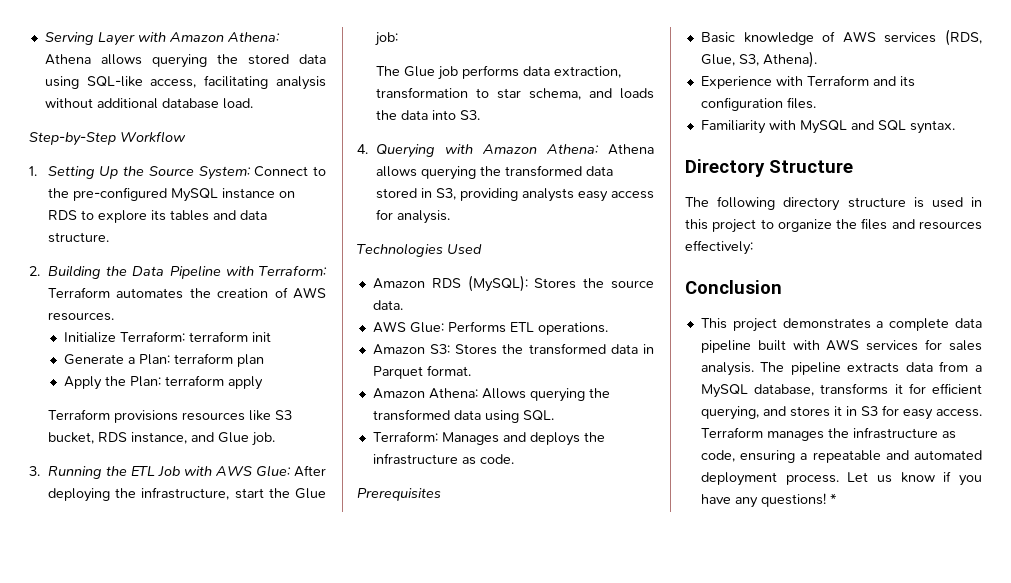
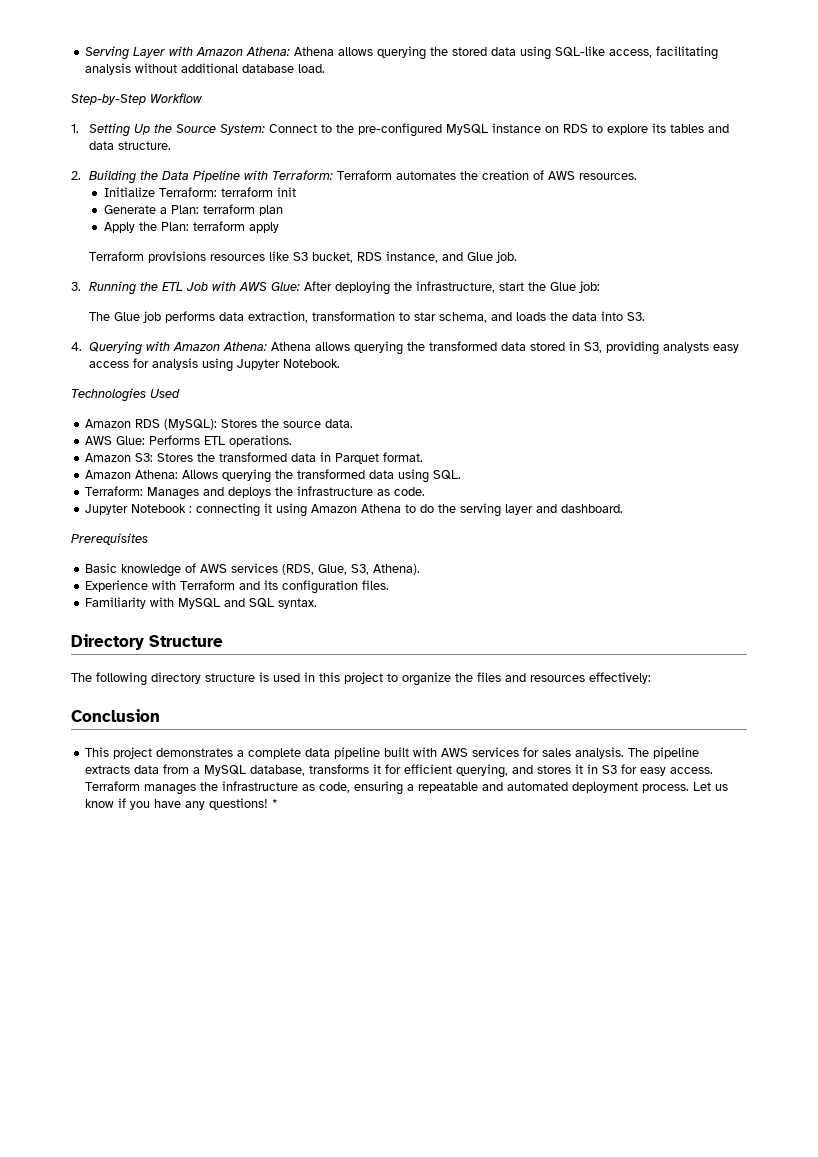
- 4. Querying with Amazon Athena: Athena allows querying the transformed data stored in S3, providing analysts easy access for analysis.
+ 4. Querying with Amazon Athena: Athena allows querying the transformed data stored in S3, providing analysts easy access for analysis using Jupyter Notebook.
+ Jupyter Notebook : connecting it using Amazon Athena to do the serving layer and dashboard.

